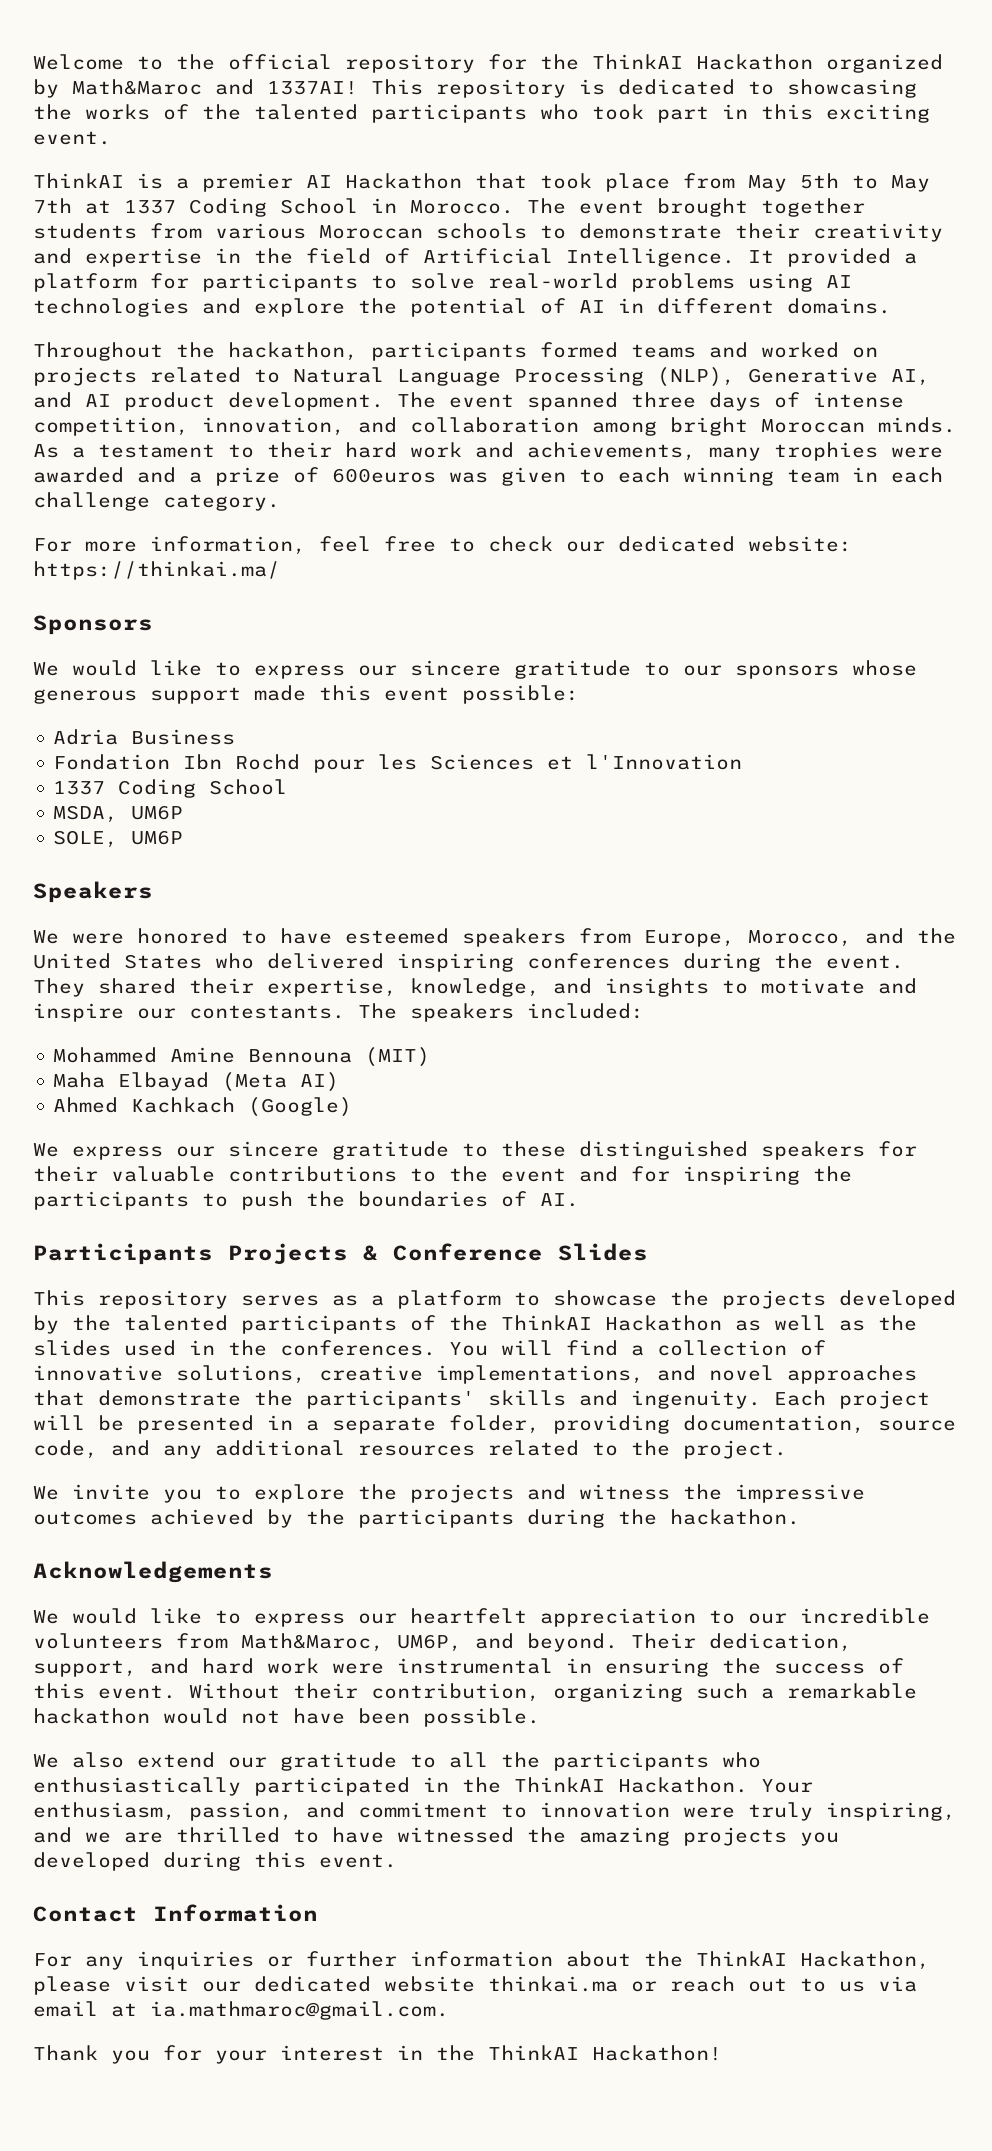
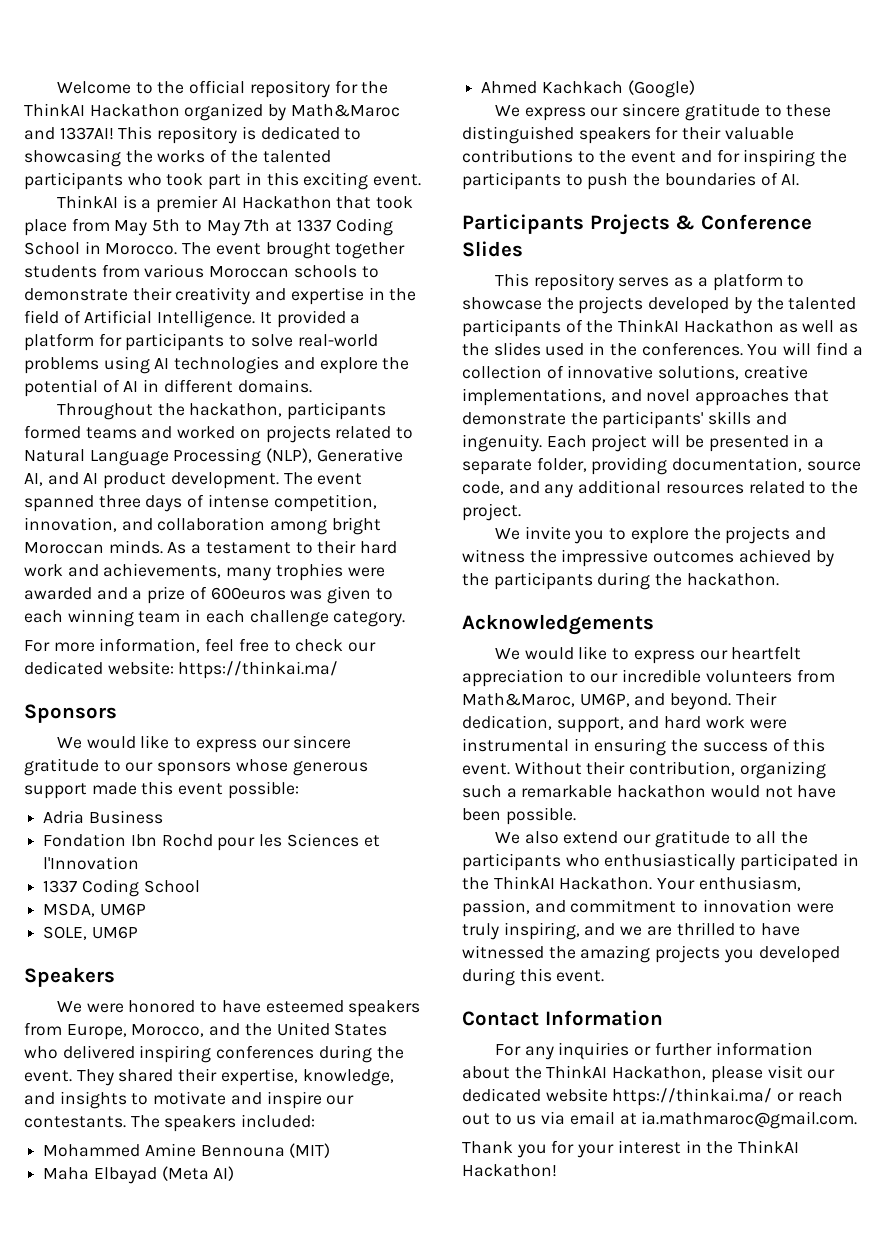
- For any inquiries or further information about the ThinkAI Hackathon, please visit our dedicated website thinkai.ma or reach out to us via email at ia.mathmaroc@gmail.com.
+ For any inquiries or further information about the ThinkAI Hackathon, please visit our dedicated website https://thinkai.ma/ or reach out to us via email at ia.mathmaroc@gmail.com.

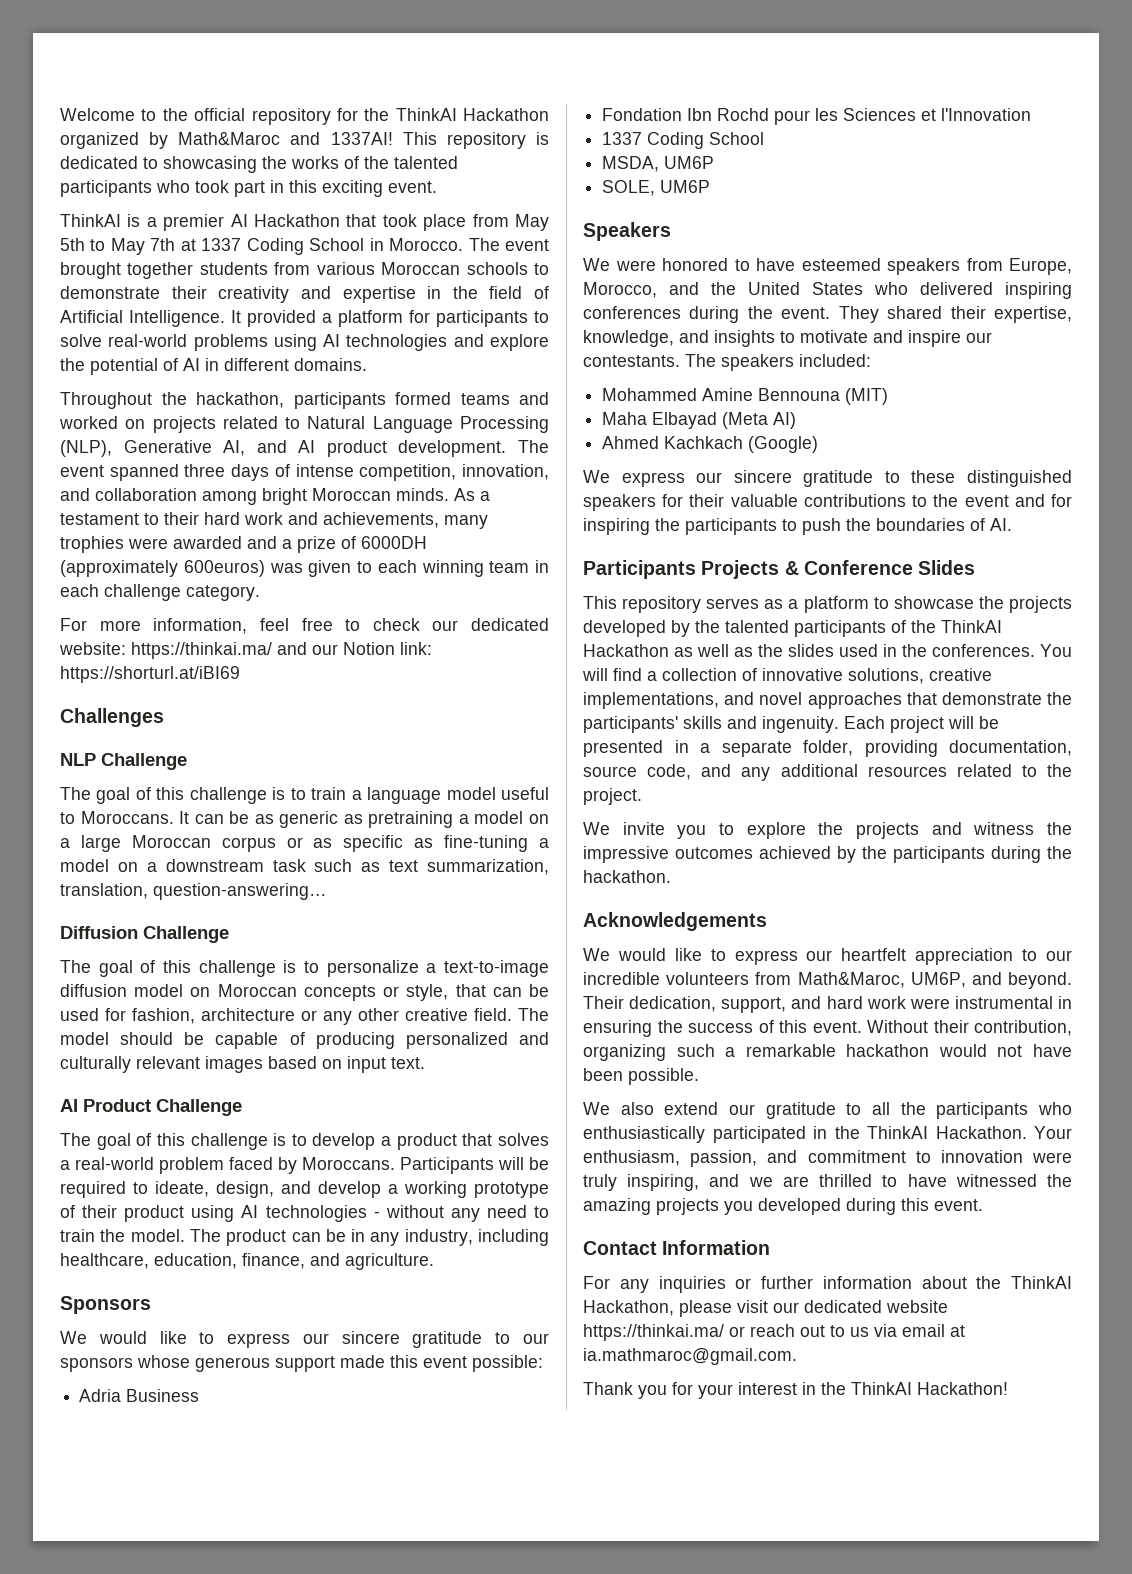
- As a testament to their hard work and achievements, many trophies were awarded and a prize of 600euros was given to each winning team in each challenge category.
+ As a testament to their hard work and achievements, many trophies were awarded and a prize of 6000DH (approximately 600euros) was given to each winning team in each challenge category.
- For more information, feel free to check our dedicated website: https://thinkai.ma/
+ For more information, feel free to check our dedicated website: https://thinkai.ma/ and our Notion link: https://shorturl.at/iBI69
+ Challenges
+ NLP Challenge
+ The goal of this challenge is to train a language model useful to Moroccans. It can be as generic as pretraining a model on a large Moroccan corpus or as specific as fine-tuning a model on a downstream task such as text summarization, translation, question-answering…
+ Diffusion Challenge
+ The goal of this challenge is to personalize a text-to-image diffusion model on Moroccan concepts or style, that can be used for fashion, architecture or any other creative field. The model should be capable of producing personalized and culturally relevant images based on input text.
+ AI Product Challenge
+ The goal of this challenge is to develop a product that solves a real-world problem faced by Moroccans. Participants will be required to ideate, design, and develop a working prototype of their product using AI technologies - without any need to train the model. The product can be in any industry, including healthcare, education, finance, and agriculture.

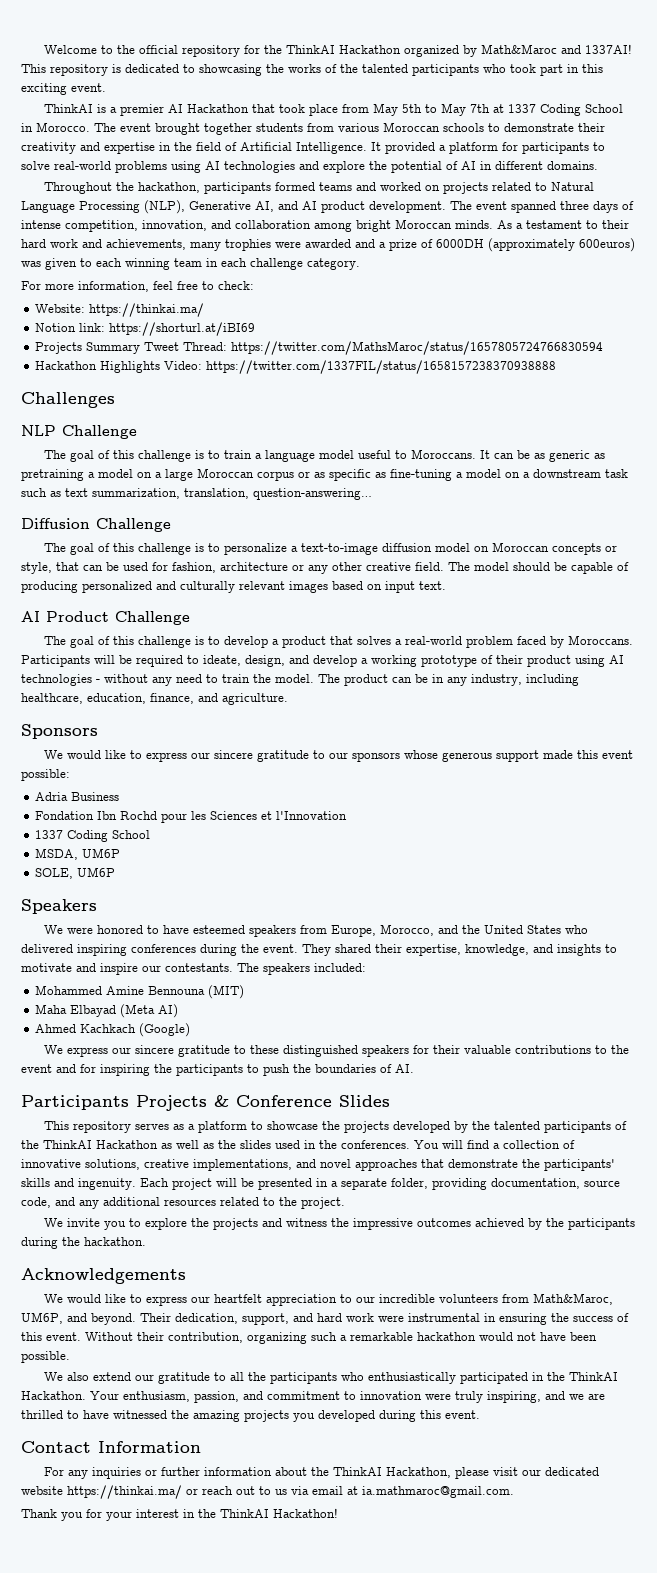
- For more information, feel free to check our dedicated website: https://thinkai.ma/ and our Notion link: https://shorturl.at/iBI69
+ For more information, feel free to check:
+ Website: https://thinkai.ma/
+ Notion link: https://shorturl.at/iBI69
+ Projects Summary Tweet Thread: https://twitter.com/MathsMaroc/status/1657805724766830594
+ Hackathon Highlights Video: https://twitter.com/1337FIL/status/1658157238370938888

